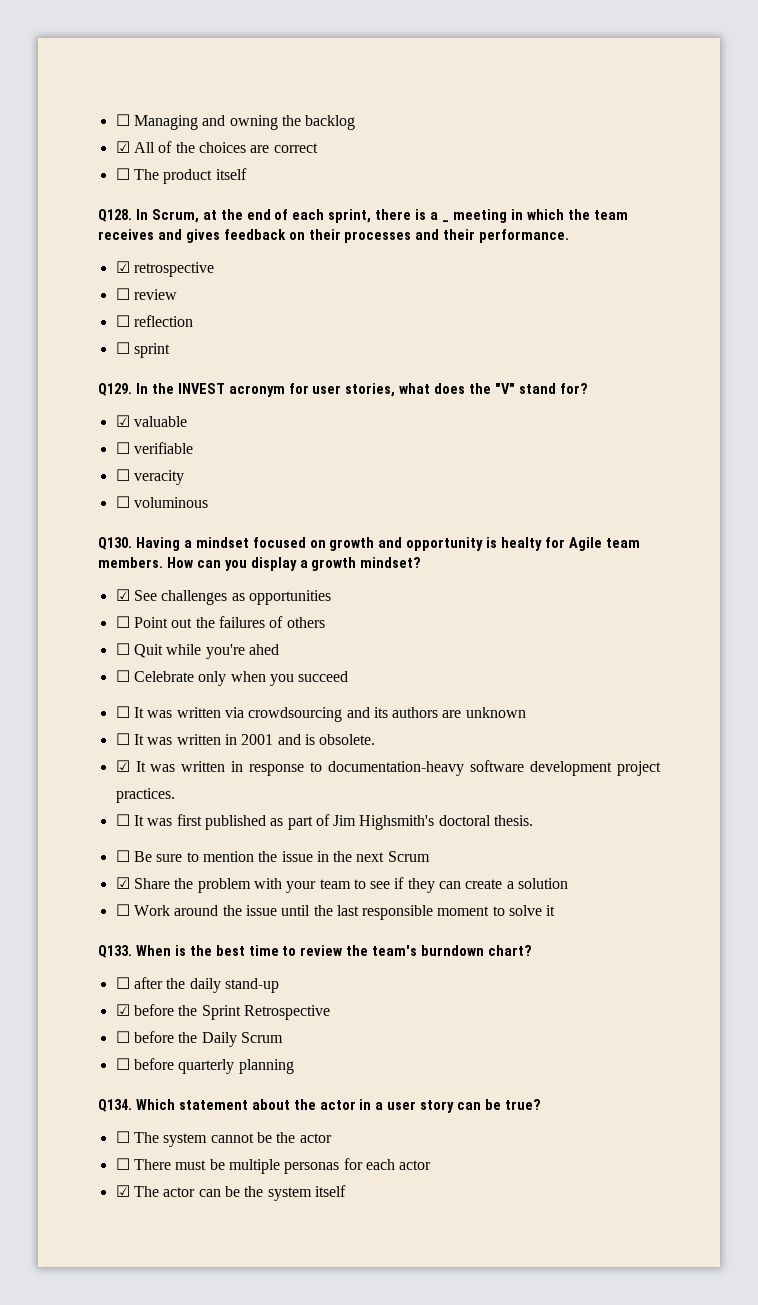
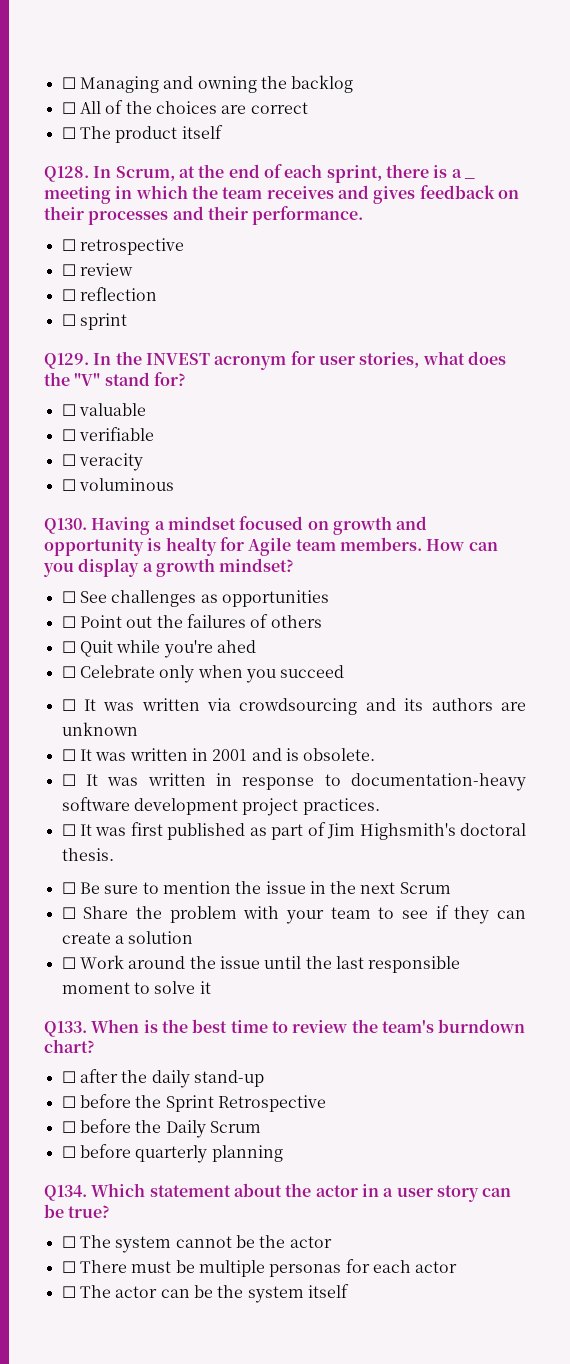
- ☑ All of the choices are correct
+ ☐ All of the choices are correct
- ☑ retrospective
+ ☐ retrospective
- ☑ valuable
+ ☐ valuable
- ☑ See challenges as opportunities
+ ☐ See challenges as opportunities
- ☑ It was written in response to documentation-heavy software development project practices.
+ ☐ It was written in response to documentation-heavy software development project practices.
- ☑ Share the problem with your team to see if they can create a solution
+ ☐ Share the problem with your team to see if they can create a solution
- ☑ before the Sprint Retrospective
+ ☐ before the Sprint Retrospective
- ☑ The actor can be the system itself
+ ☐ The actor can be the system itself

